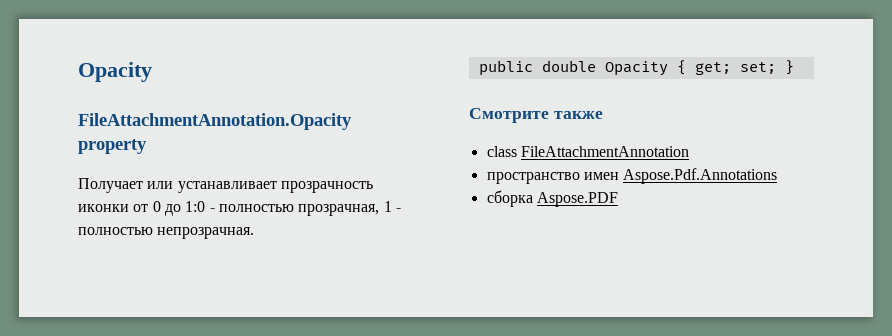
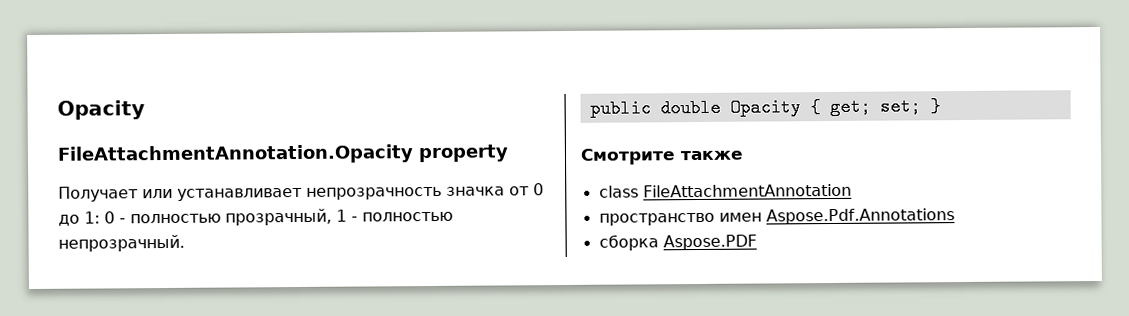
- Получает или устанавливает прозрачность иконки от 0 до 1:0 - полностью прозрачная, 1 - полностью непрозрачная.
+ Получает или устанавливает непрозрачность значка от 0 до 1: 0 - полностью прозрачный, 1 - полностью непрозрачный.

